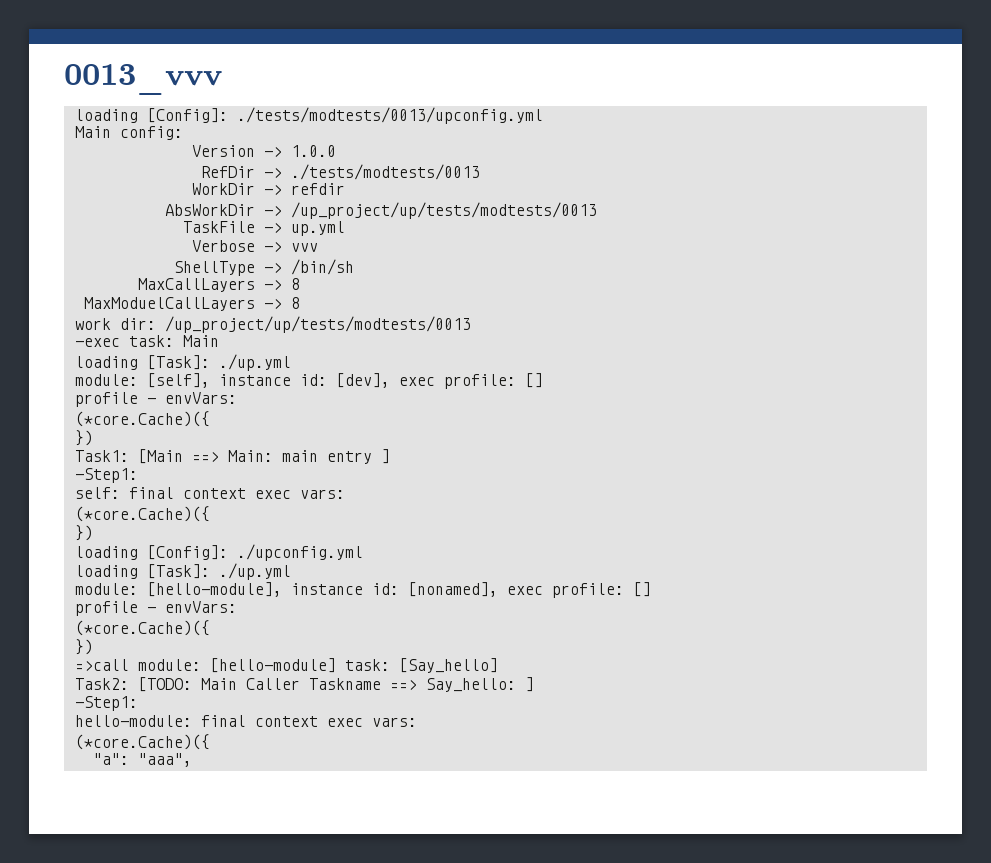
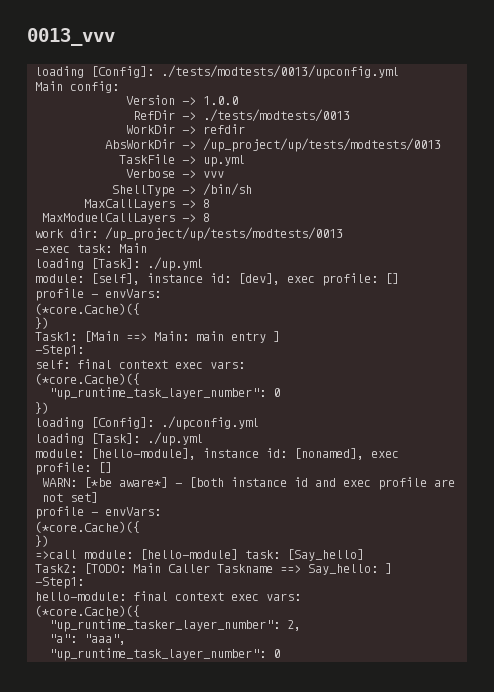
  self: final context exec vars:
  (*core.Cache)({
+ "up_runtime_task_layer_number": 0
+ WARN: [*be aware*] - [both instance id and exec profile are not set]
+ "up_runtime_tasker_layer_number": 2,
  "a": "aaa",
+ "up_runtime_task_layer_number": 0

